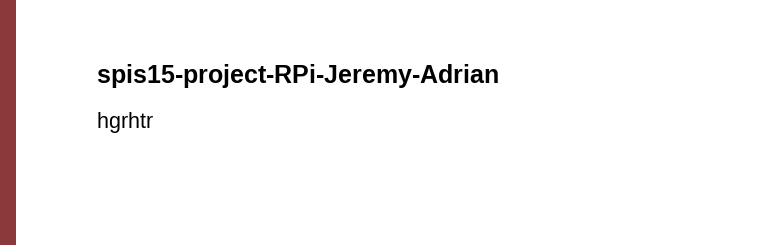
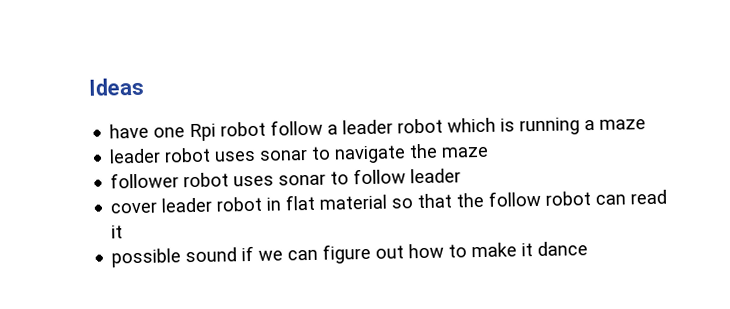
- spis15-project-RPi-Jeremy-Adrian
- hgrhtr
+ Ideas
+ have one Rpi robot follow a leader robot which is running a maze
+ leader robot uses sonar to navigate the maze
+ follower robot uses sonar to follow leader
+ cover leader robot in flat material so that the follow robot can read it
+ possible sound if we can figure out how to make it dance

